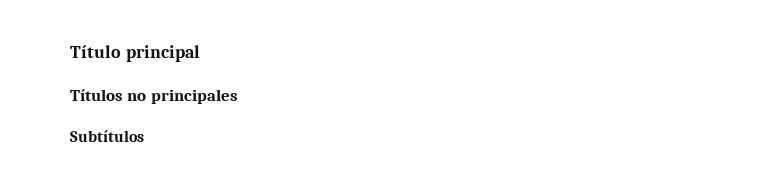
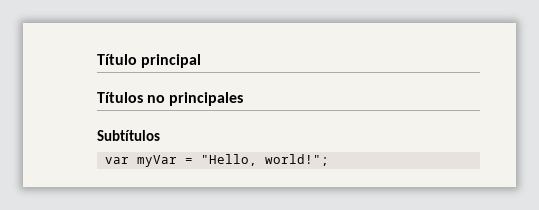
+ var myVar = "Hello, world!";

